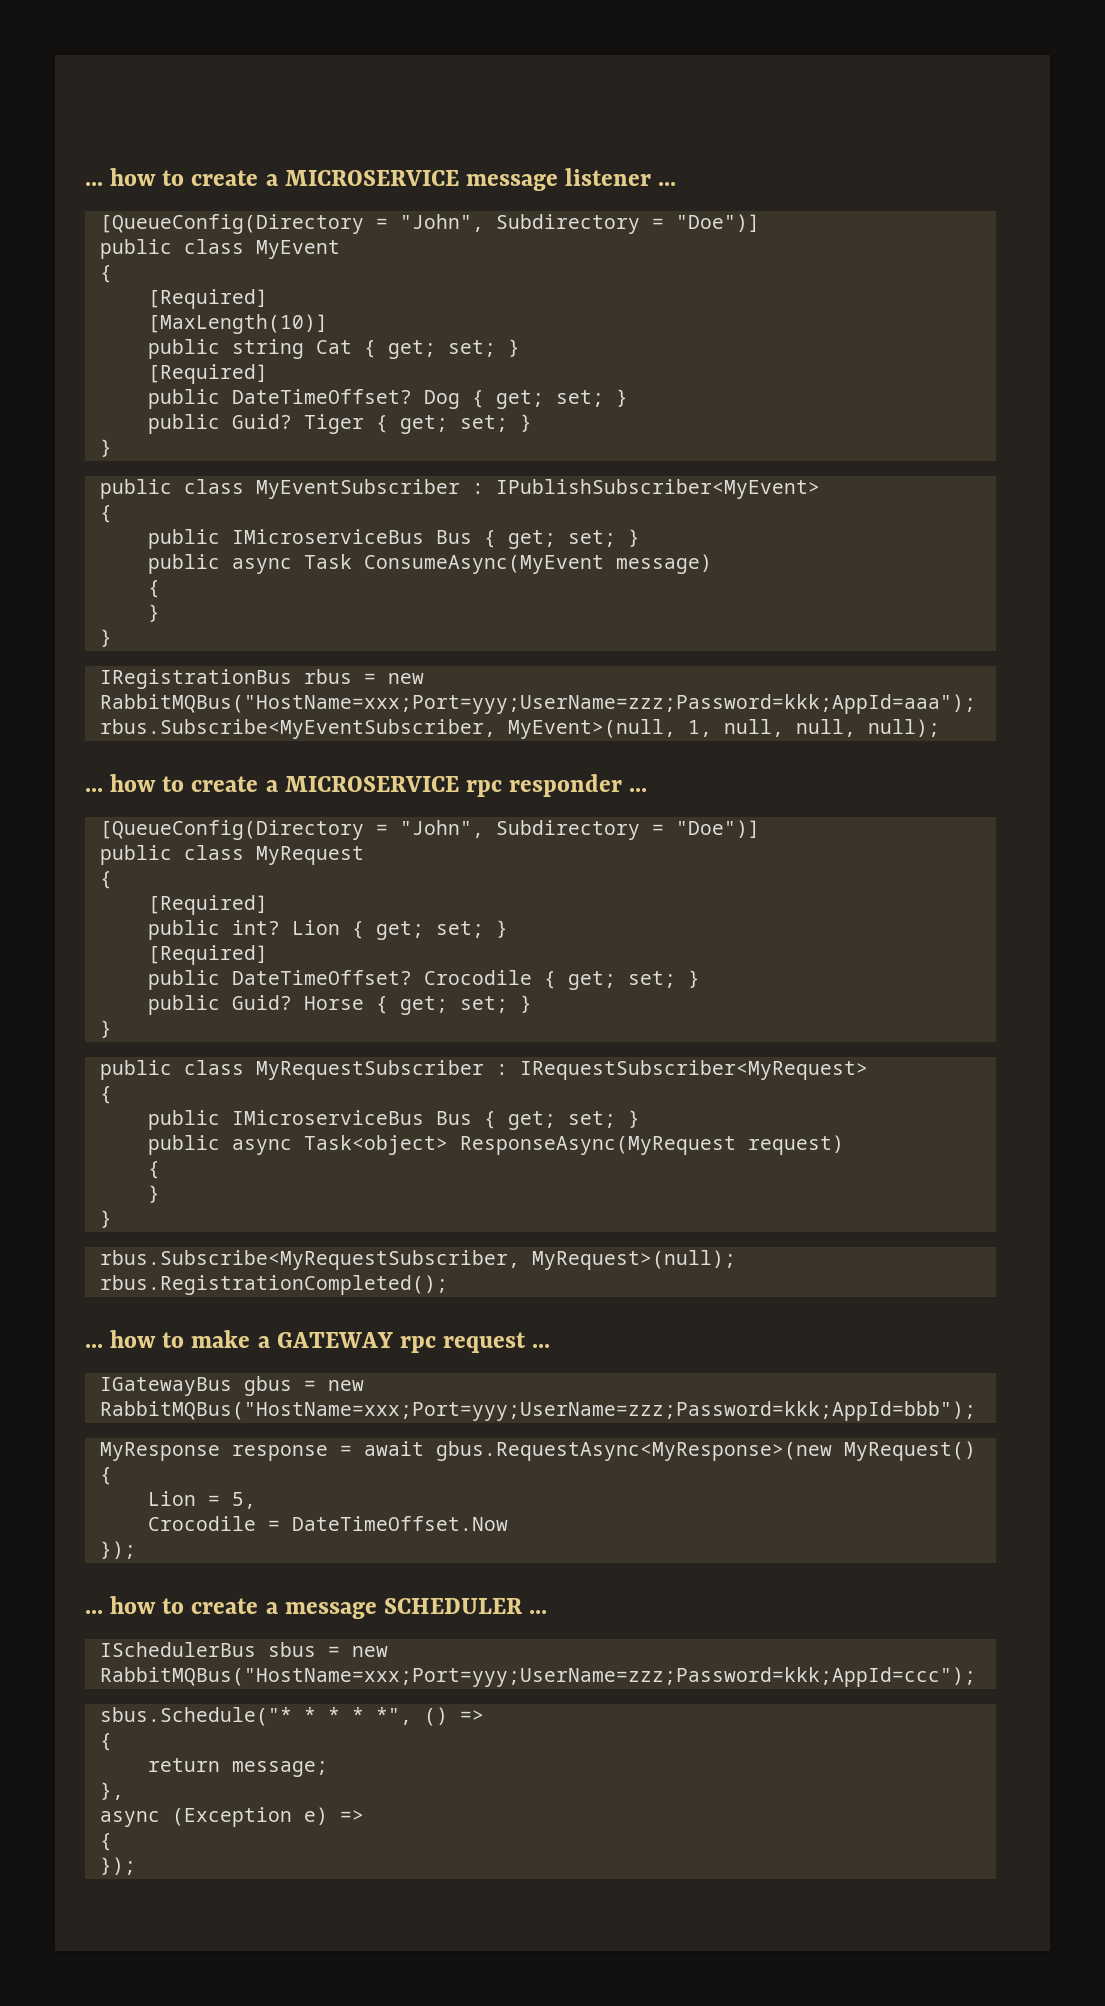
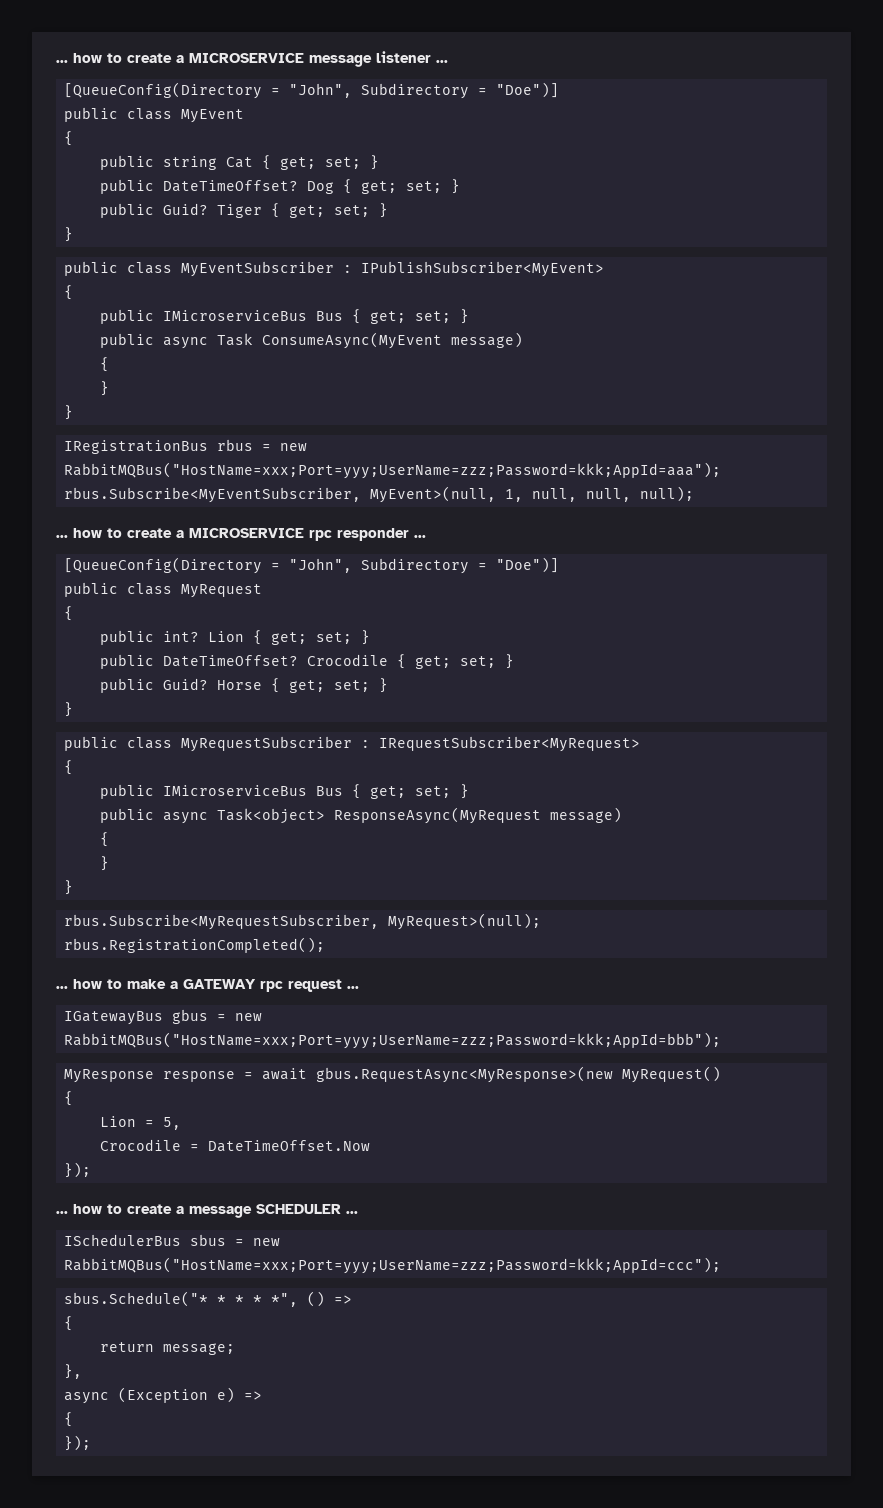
  public class MyEvent
  {
- [Required]
- [MaxLength(10)]
  public string Cat { get; set; }
- [Required]
  public class MyRequest
  {
- [Required]
  Lion { get; set; }
- [Required]
- public async Task<object> ResponseAsync(MyRequest request)
+ public async Task<object> ResponseAsync(MyRequest message)

